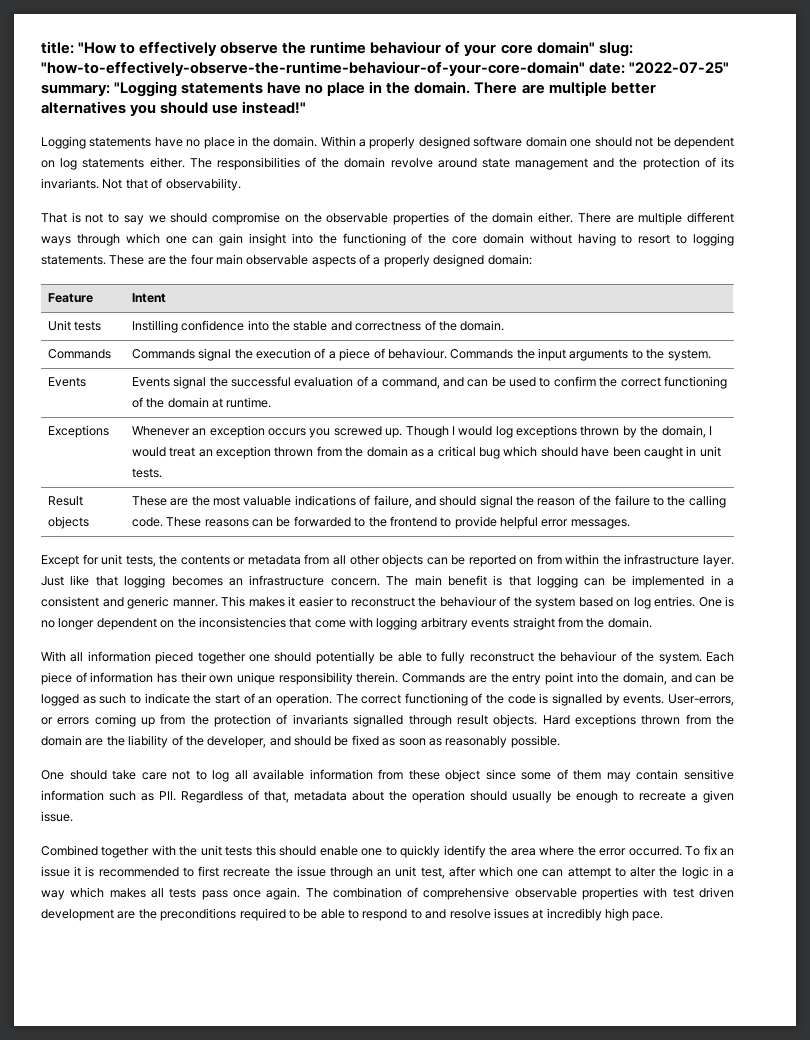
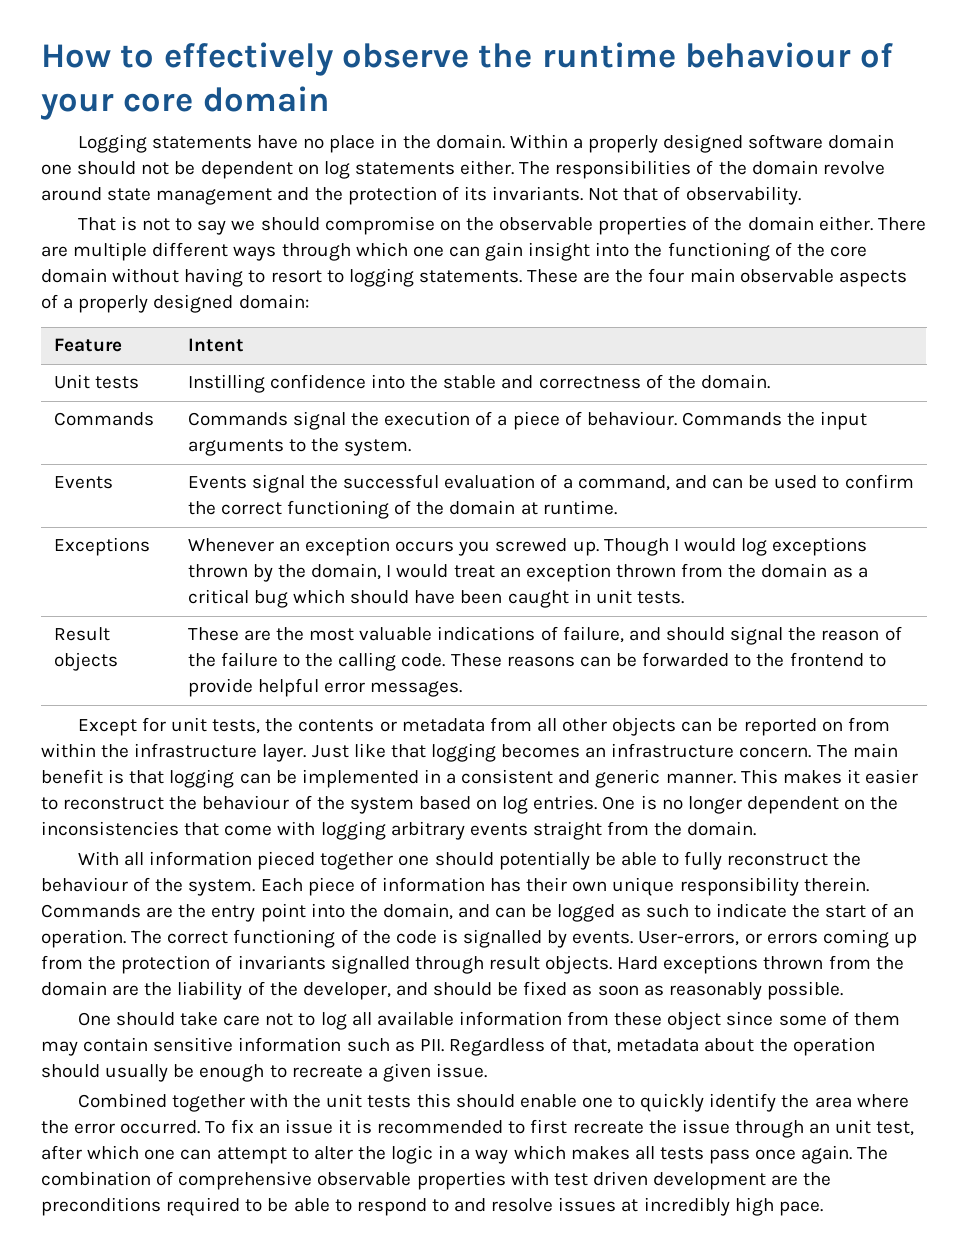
- title: "How to effectively observe the runtime behaviour of your core domain" slug: "how-to-effectively-observe-the-runtime-behaviour-of-your-core-domain" date: "2022-07-25" summary: "Logging statements have no place in the domain. There are multiple better alternatives you should use instead!"
+ How to effectively observe the runtime behaviour of your core domain

